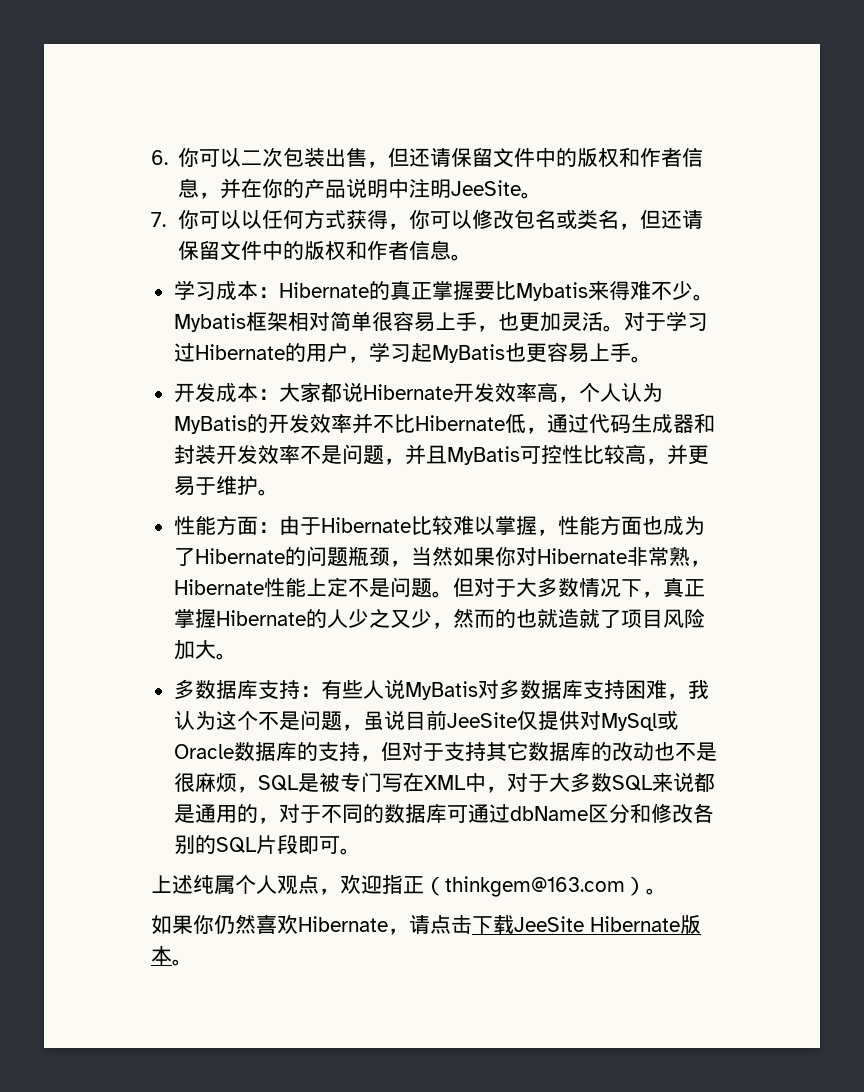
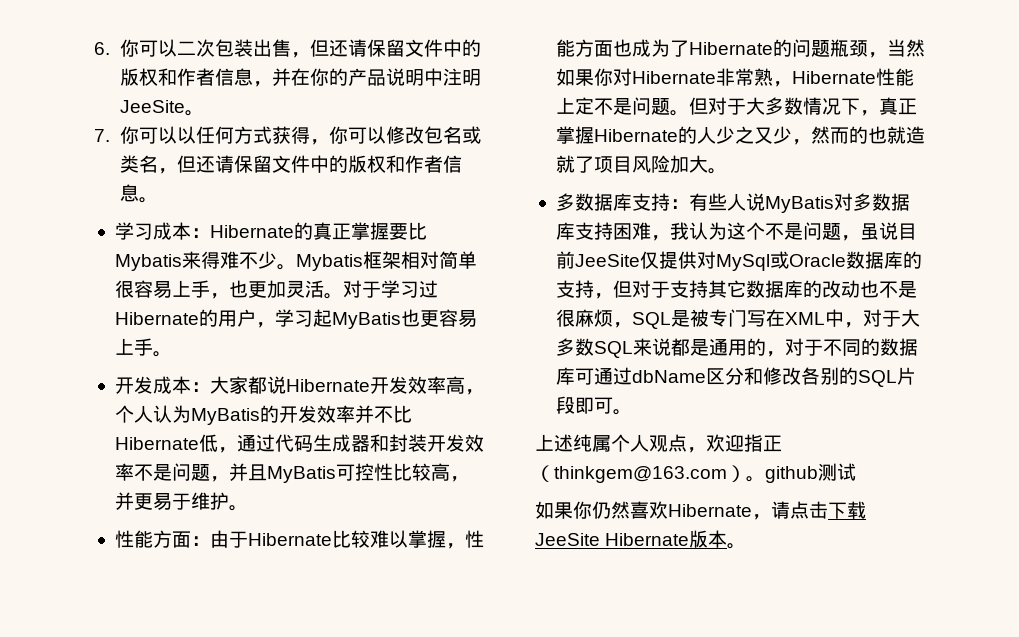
- 上述纯属个人观点，欢迎指正（thinkgem@163.com）。
+ 上述纯属个人观点，欢迎指正（thinkgem@163.com）。github测试

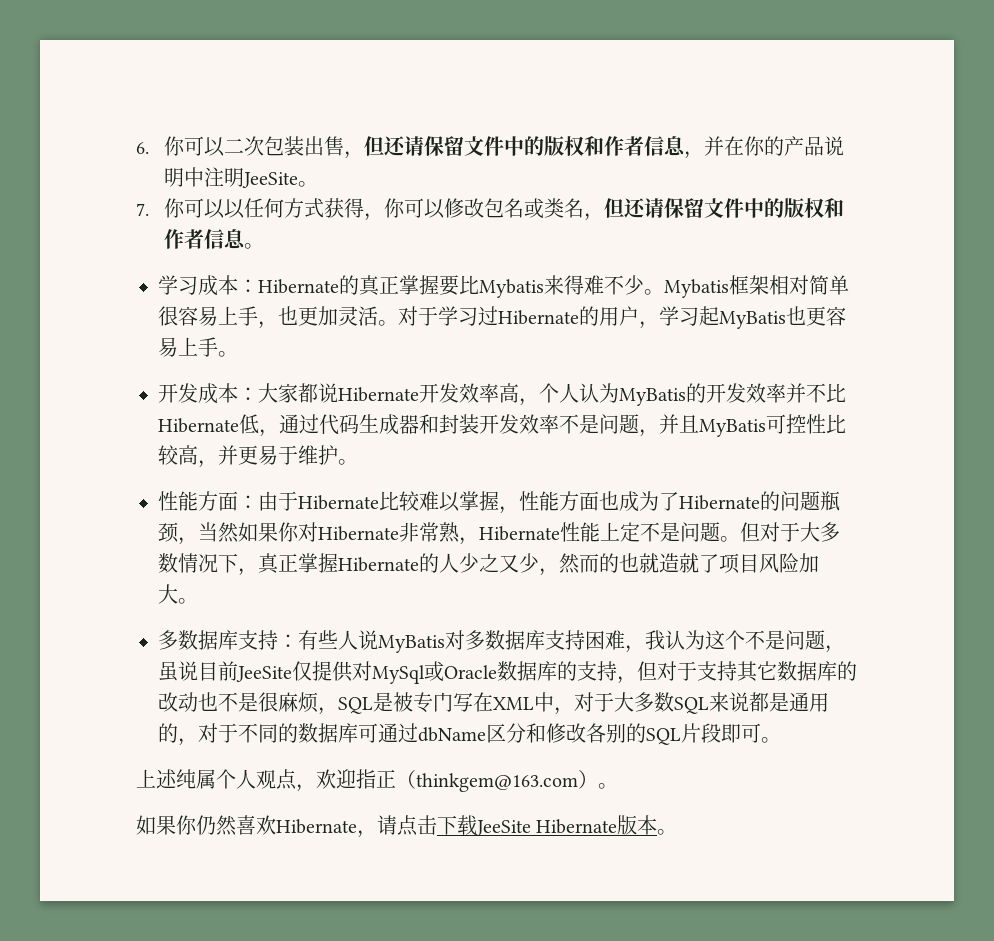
- 上述纯属个人观点，欢迎指正（thinkgem@163.com）。github测试
+ 上述纯属个人观点，欢迎指正（thinkgem@163.com）。

